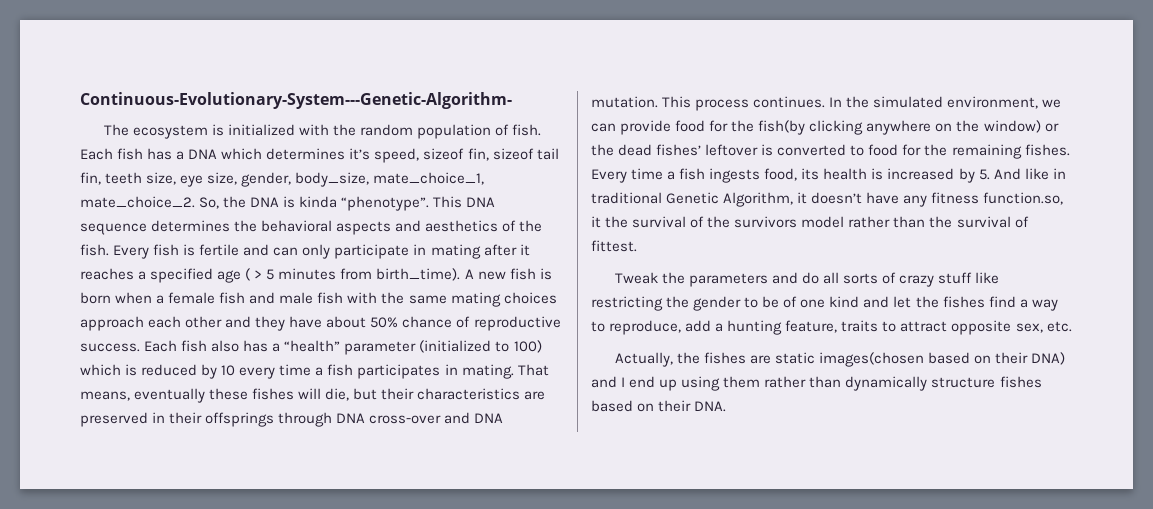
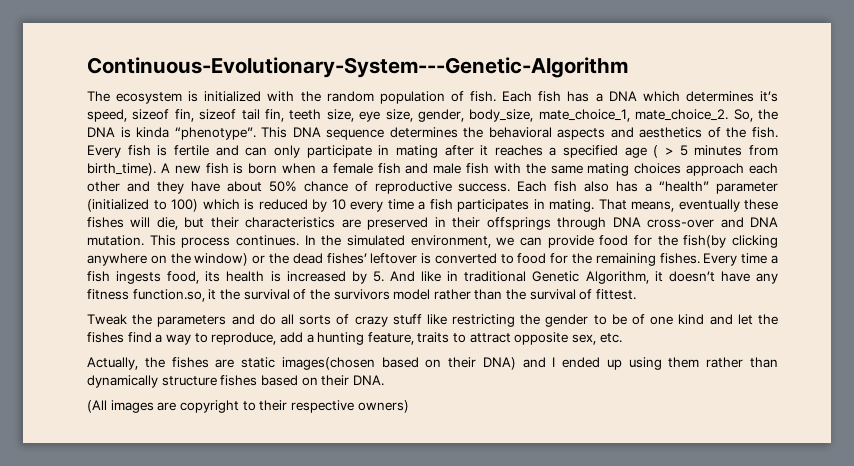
- Continuous-Evolutionary-System---Genetic-Algorithm-
+ Continuous-Evolutionary-System---Genetic-Algorithm
- Actually, the fishes are static images(chosen based on their DNA) and I end up using them rather than dynamically structure fishes based on their DNA.
+ Actually, the fishes are static images(chosen based on their DNA) and I ended up using them rather than dynamically structure fishes based on their DNA.
+ (All images are copyright to their respective owners)

